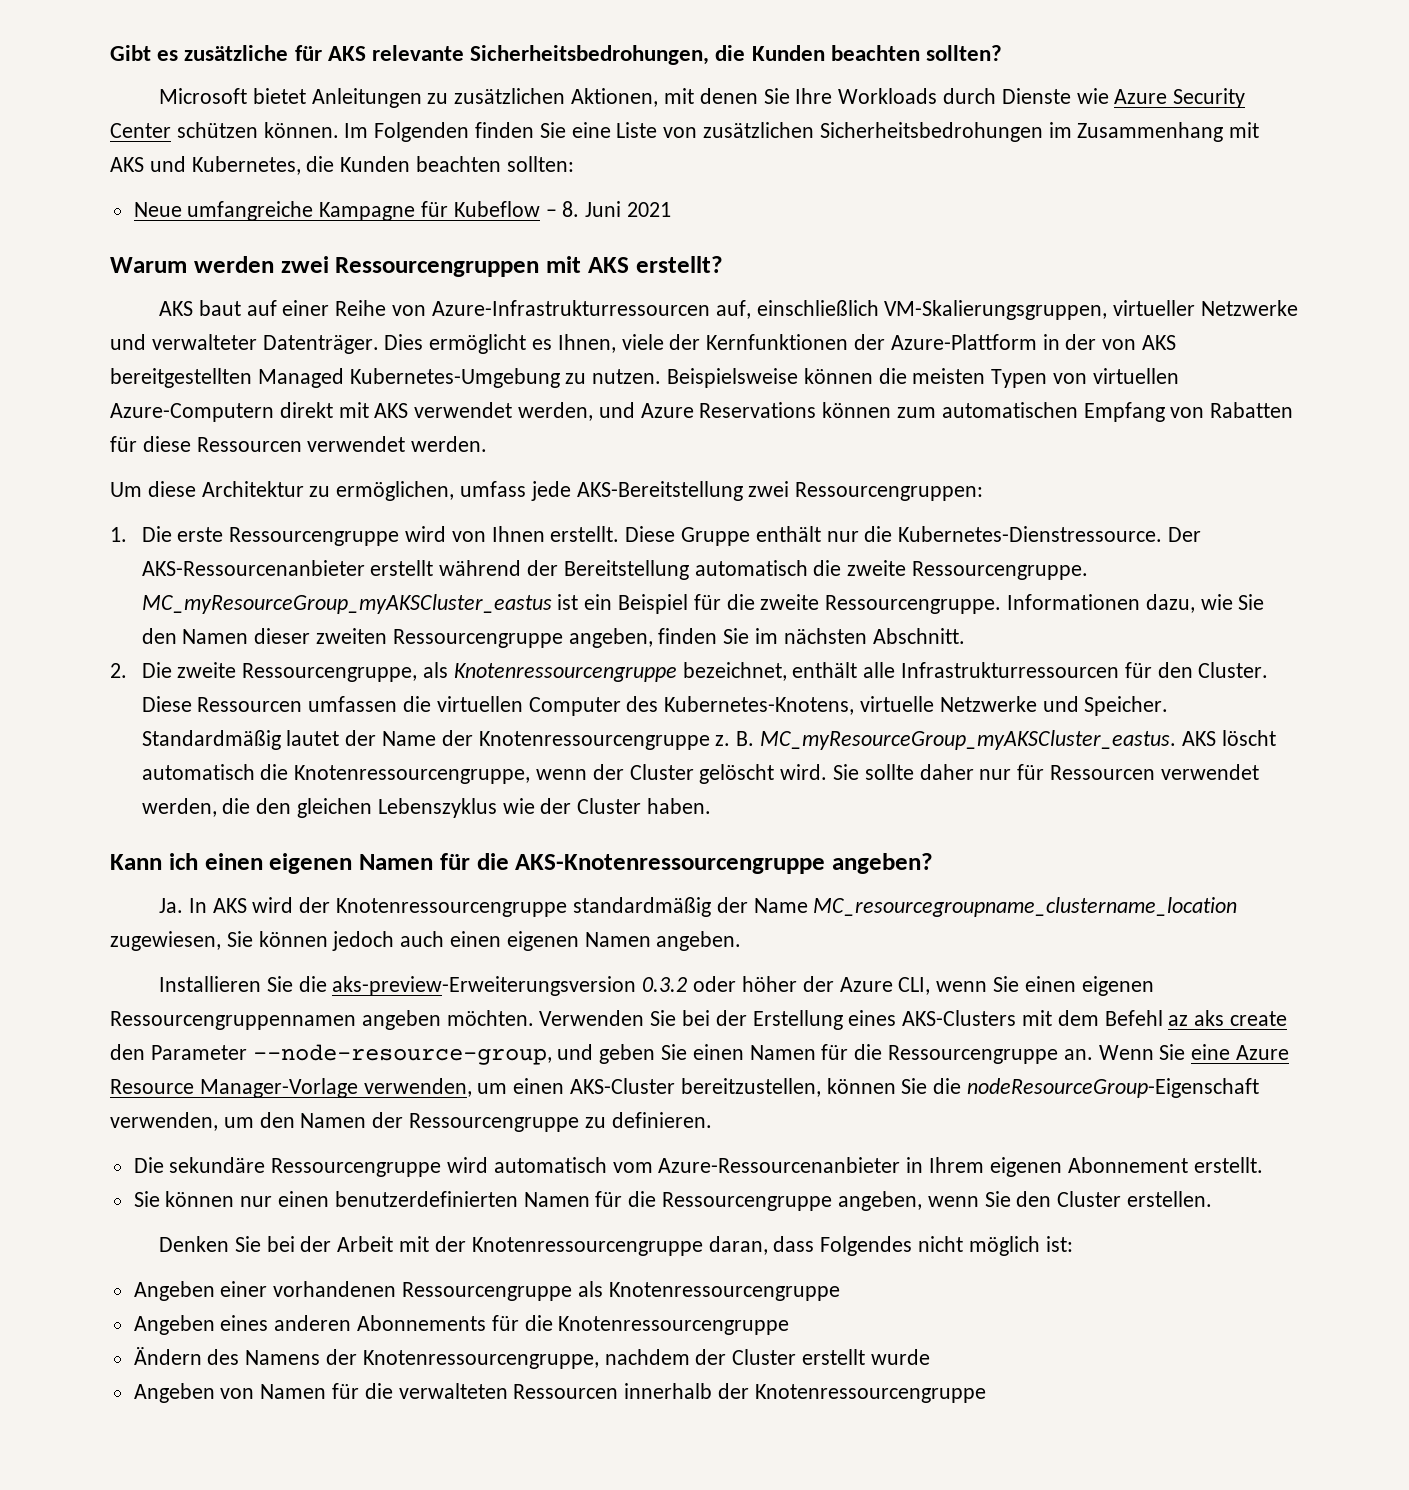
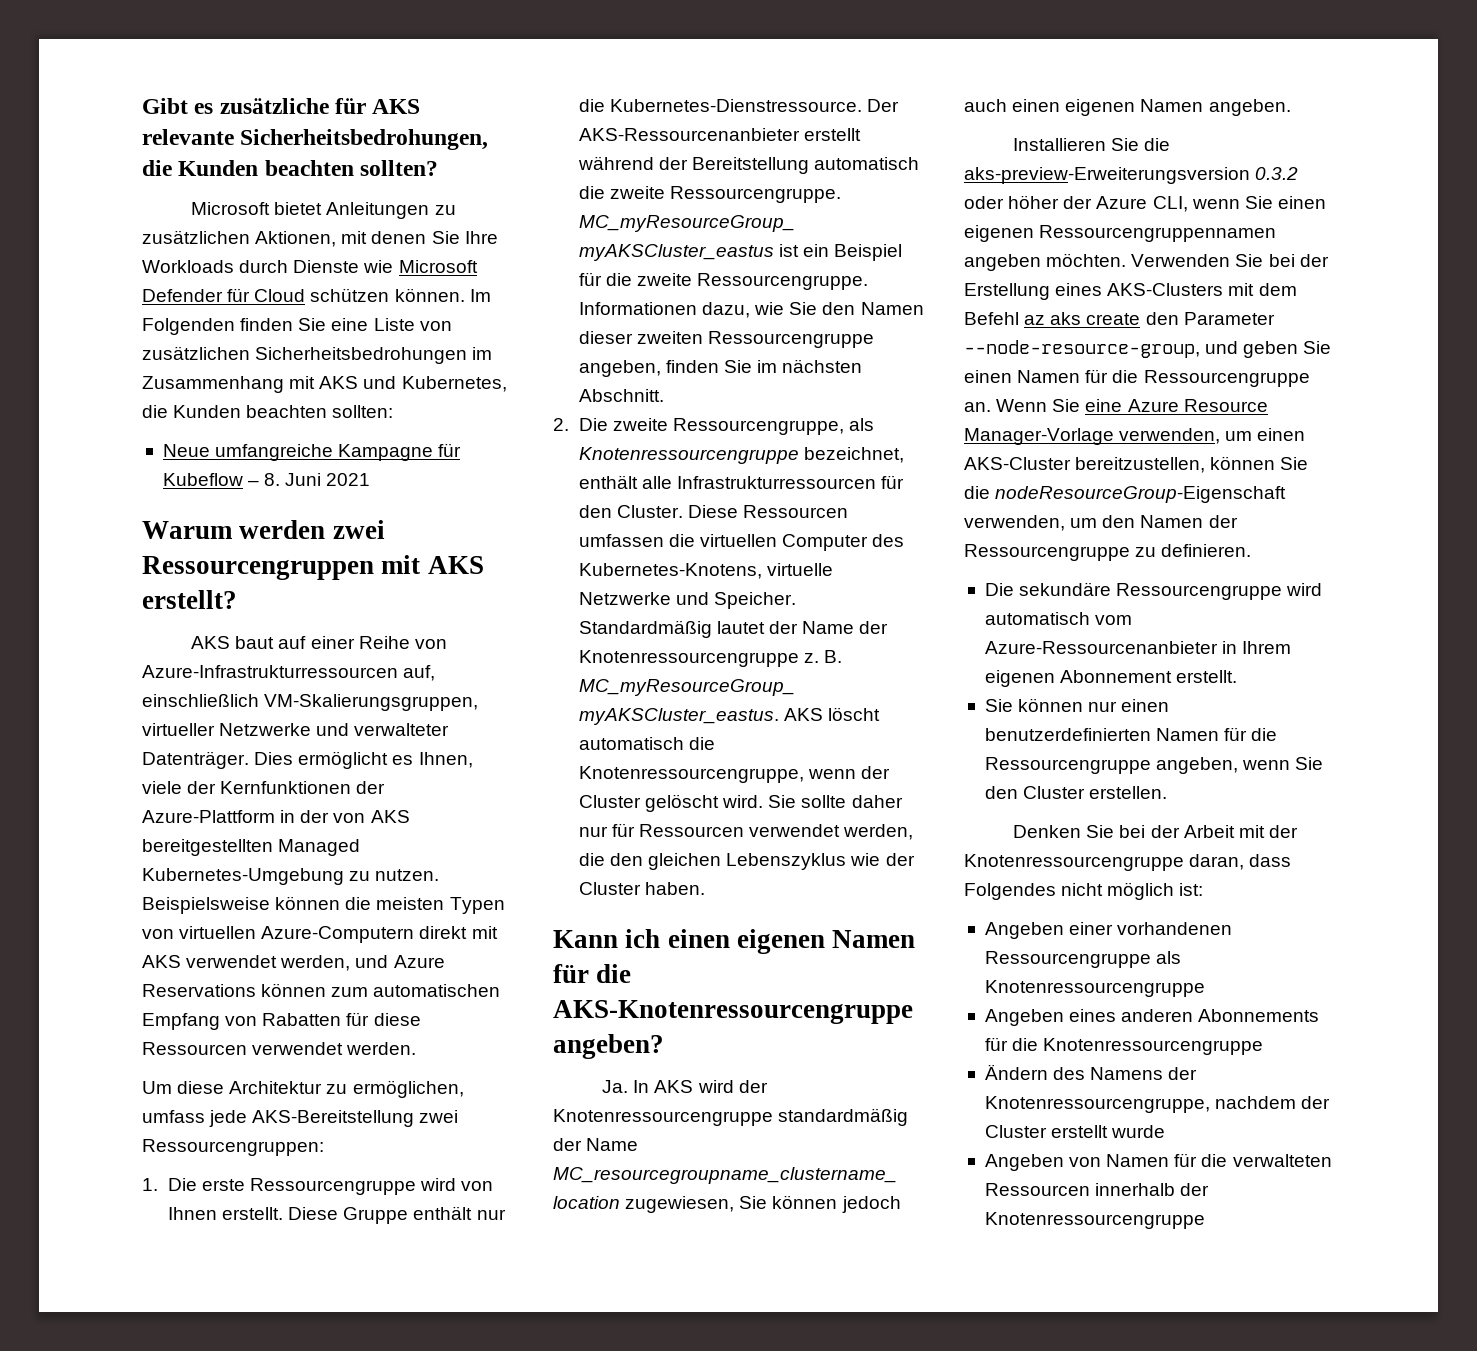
- Microsoft bietet Anleitungen zu zusätzlichen Aktionen, mit denen Sie Ihre Workloads durch Dienste wie Azure Security Center schützen können.
+ Microsoft bietet Anleitungen zu zusätzlichen Aktionen, mit denen Sie Ihre Workloads durch Dienste wie Microsoft Defender für Cloud schützen können.

